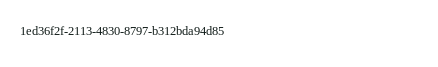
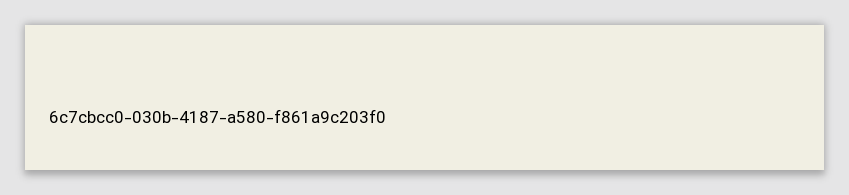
- 1ed36f2f-2113-4830-8797-b312bda94d85
+ 6c7cbcc0-030b-4187-a580-f861a9c203f0

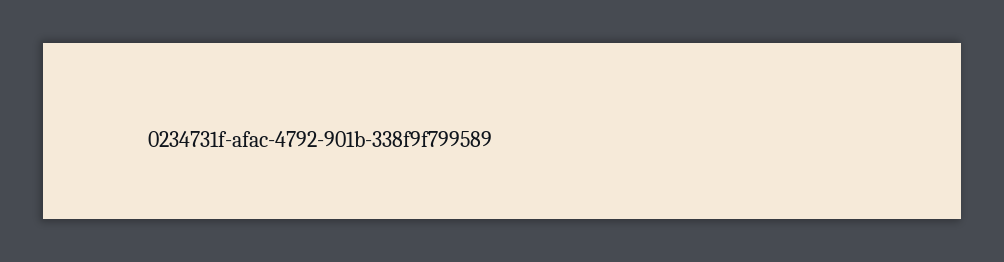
- 6c7cbcc0-030b-4187-a580-f861a9c203f0
+ 0234731f-afac-4792-901b-338f9f799589

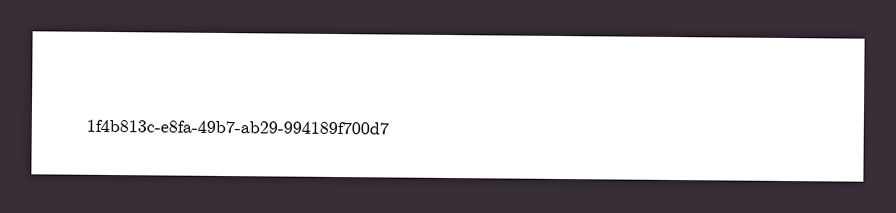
- 0234731f-afac-4792-901b-338f9f799589
+ 1f4b813c-e8fa-49b7-ab29-994189f700d7

